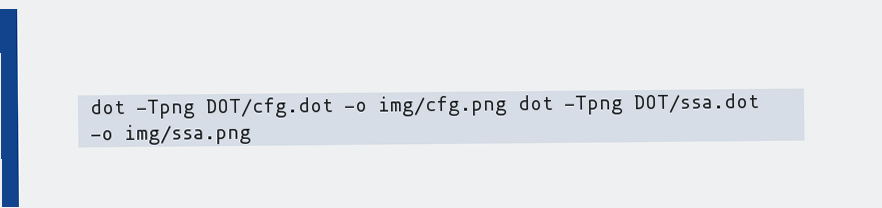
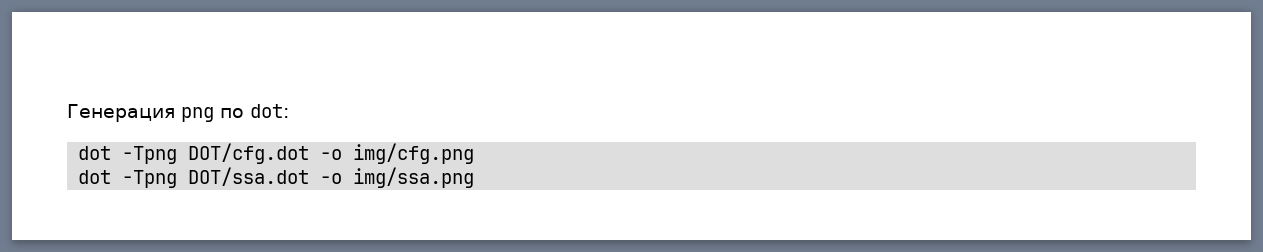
+ Генерация png по dot:
- dot -Tpng DOT/cfg.dot -o img/cfg.png dot -Tpng DOT/ssa.dot -o img/ssa.png
+ dot -Tpng DOT/cfg.dot -o img/cfg.png
+ dot -Tpng DOT/ssa.dot -o img/ssa.png

